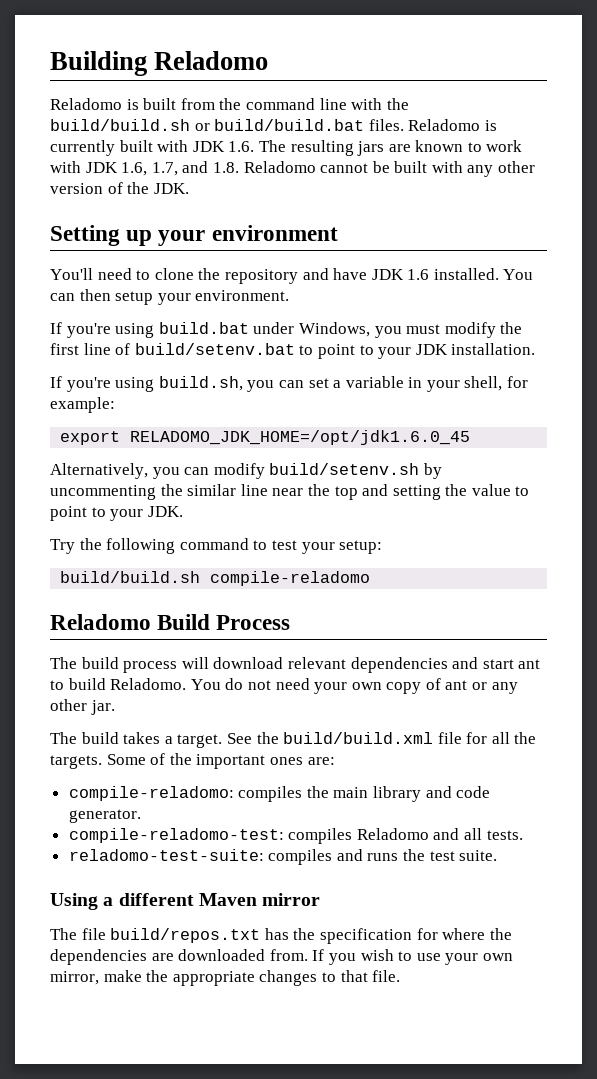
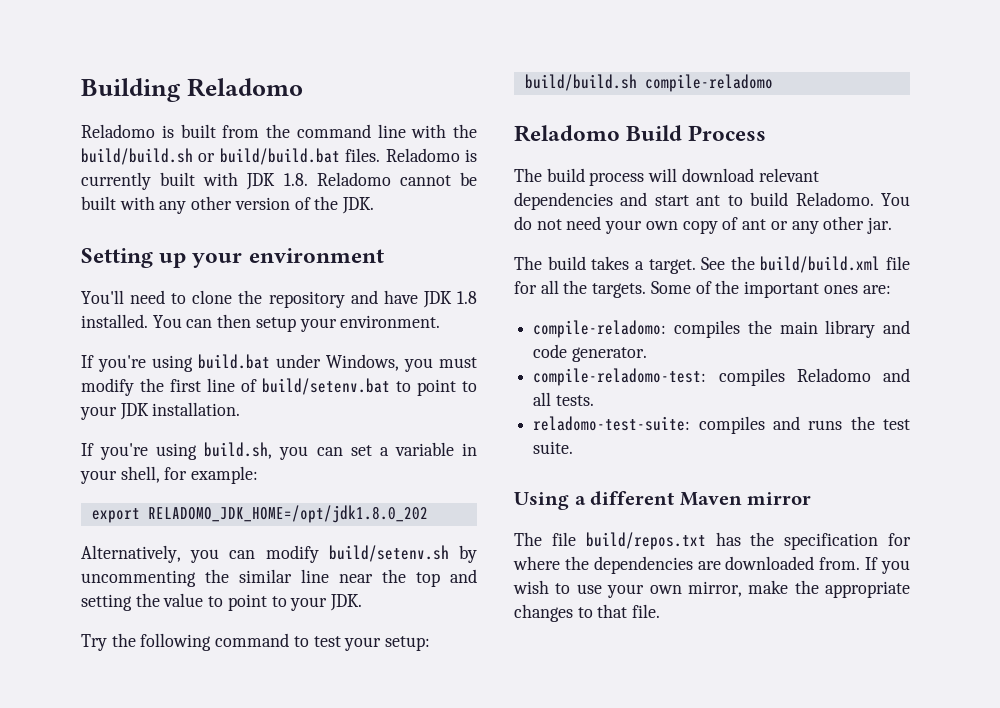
- Reladomo is currently built with JDK 1.6. The resulting jars are known to work with JDK 1.6, 1.7, and 1.8. Reladomo cannot be built with any other version of the JDK.
+ Reladomo is currently built with JDK 1.8. Reladomo cannot be built with any other version of the JDK.
- You'll need to clone the repository and have JDK 1.6 installed.
+ You'll need to clone the repository and have JDK 1.8 installed.
- export RELADOMO_JDK_HOME=/opt/jdk1.6.0_45
+ export RELADOMO_JDK_HOME=/opt/jdk1.8.0_202

